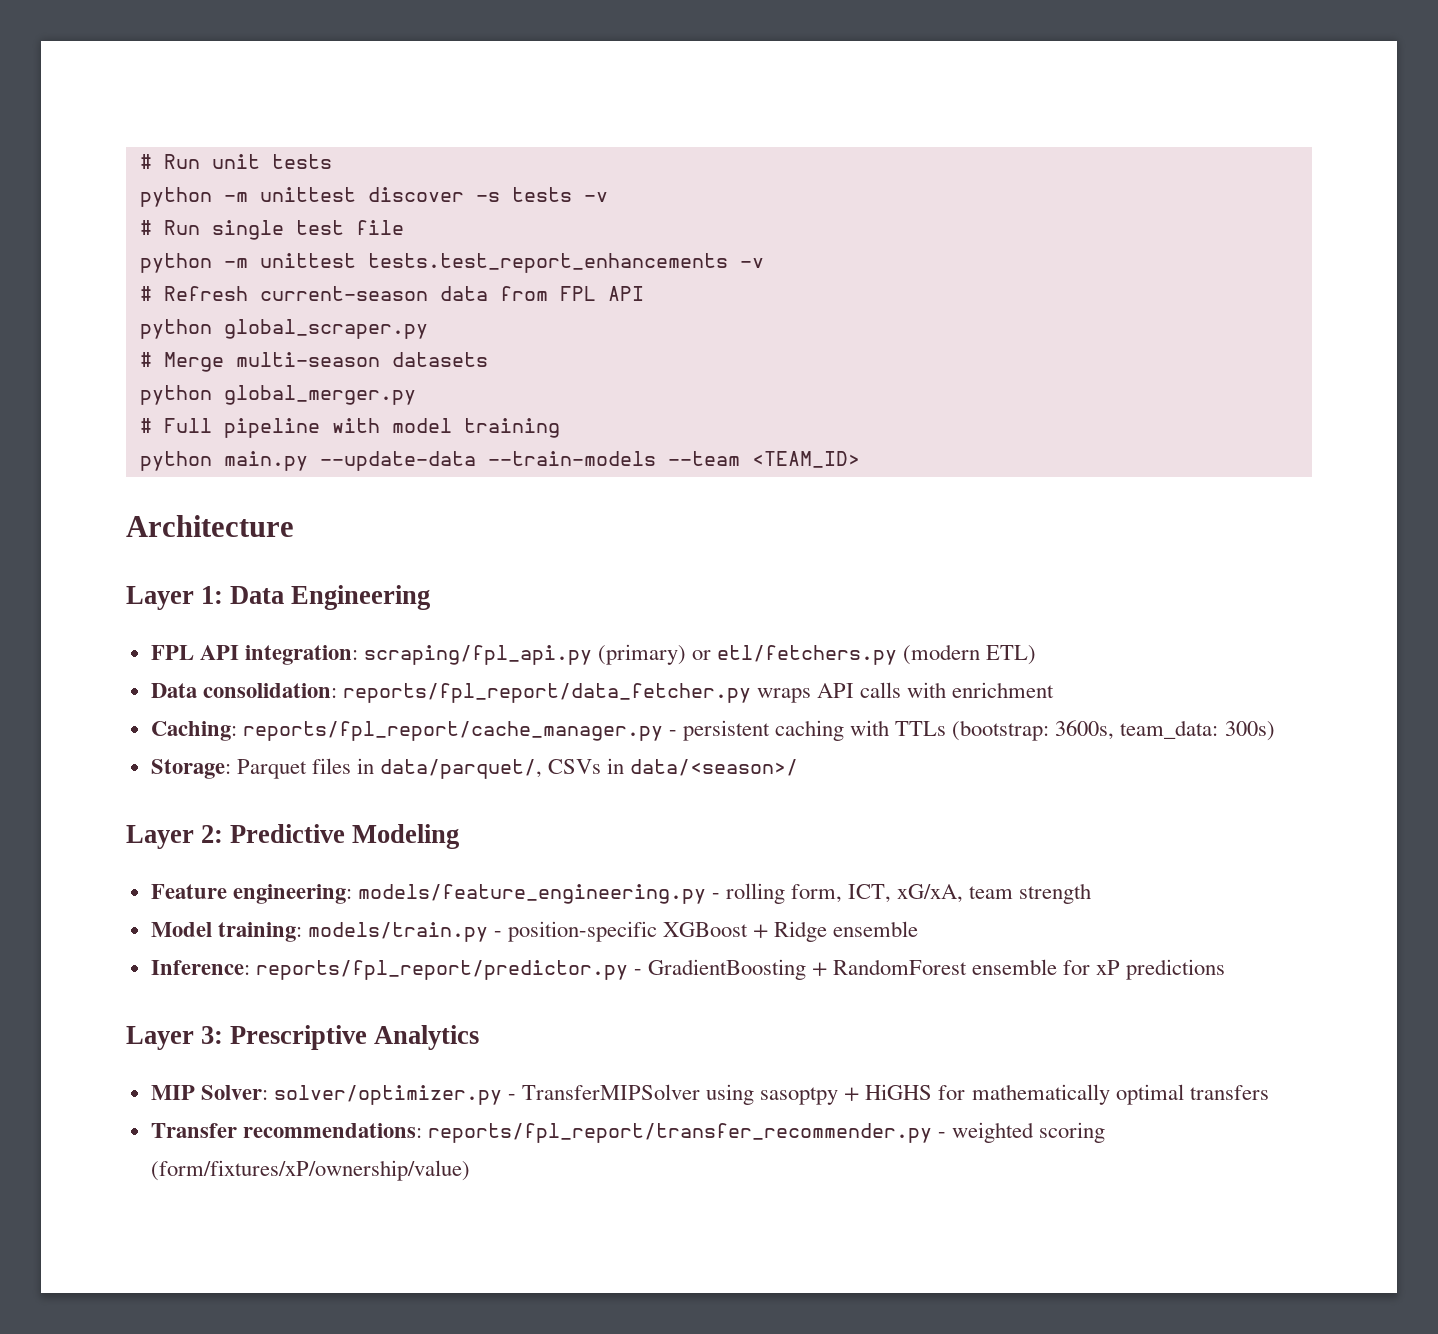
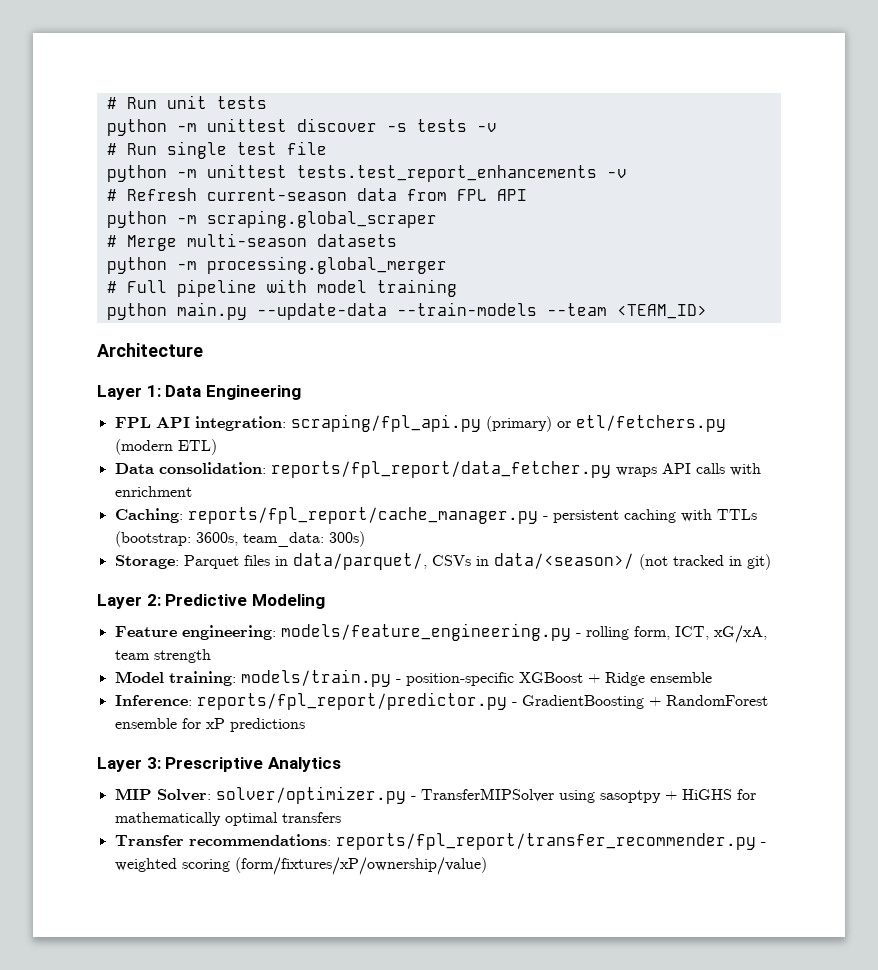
- python global_scraper.py
+ python -m scraping.global_scraper
- python global_merger.py
+ python -m processing.global_merger
- Storage: Parquet files in data/parquet/, CSVs in data/<season>/
+ Storage: Parquet files in data/parquet/, CSVs in data/<season>/ (not tracked in git)

